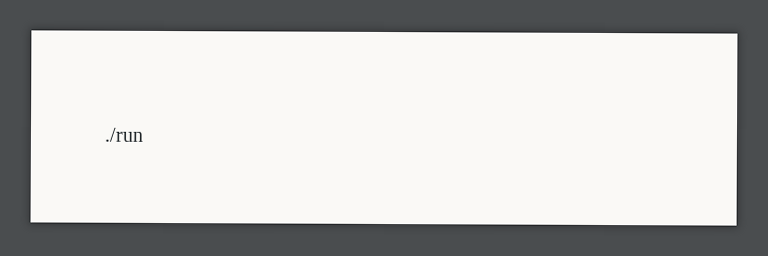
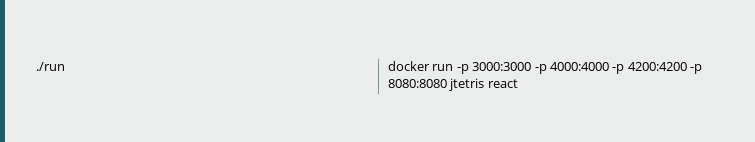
+ docker run -p 3000:3000 -p 4000:4000 -p 4200:4200 -p 8080:8080 jtetris react

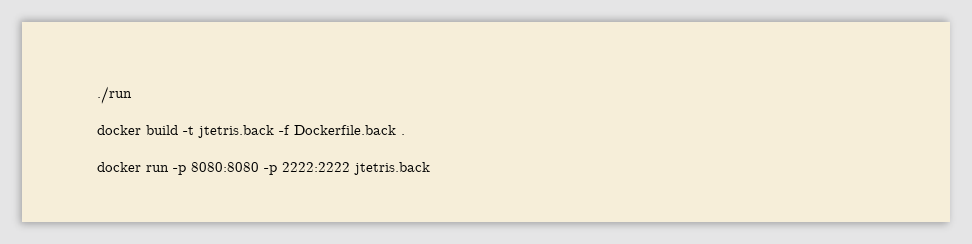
- docker run -p 3000:3000 -p 4000:4000 -p 4200:4200 -p 8080:8080 jtetris react
+ docker build -t jtetris.back -f Dockerfile.back .
+ docker run -p 8080:8080 -p 2222:2222 jtetris.back

